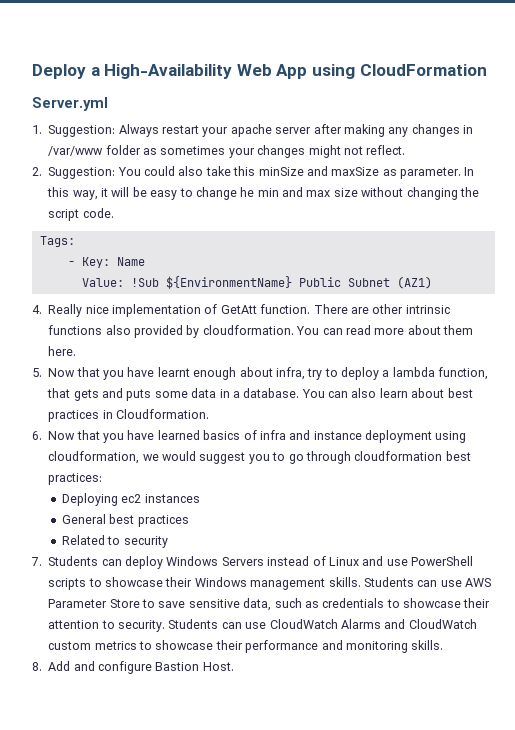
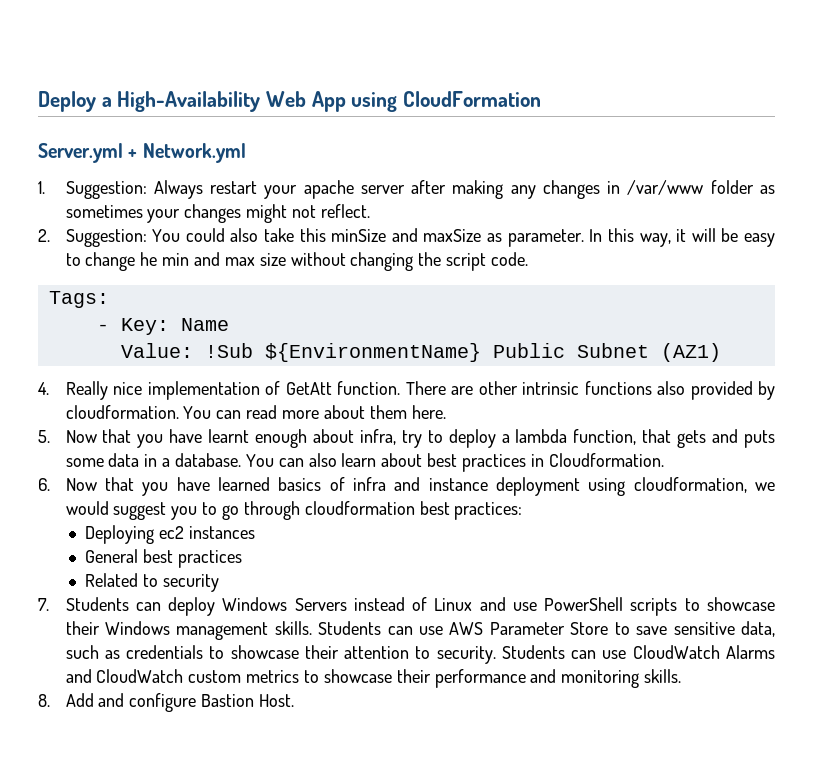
- Server.yml
+ Server.yml + Network.yml

